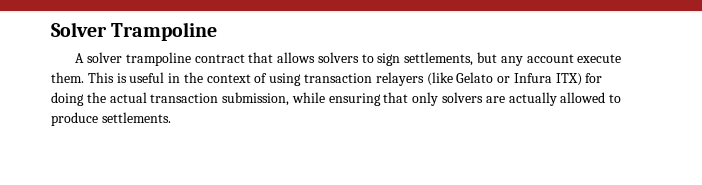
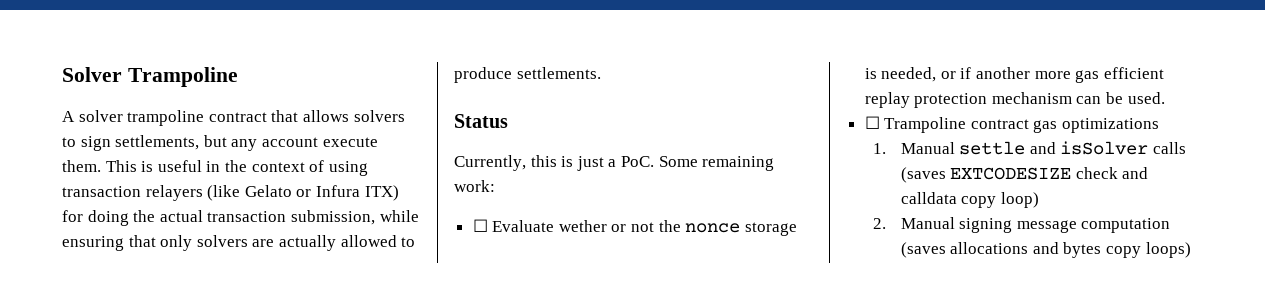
+ Status
+ Currently, this is just a PoC. Some remaining work:
+ ☐ Evaluate wether or not the nonce storage is needed, or if another more gas efficient replay protection mechanism can be used.
+ ☐ Trampoline contract gas optimizations
+ 1. Manual settle and isSolver calls (saves EXTCODESIZE check and calldata copy loop)
+ 2. Manual signing message computation (saves allocations and bytes copy loops)

